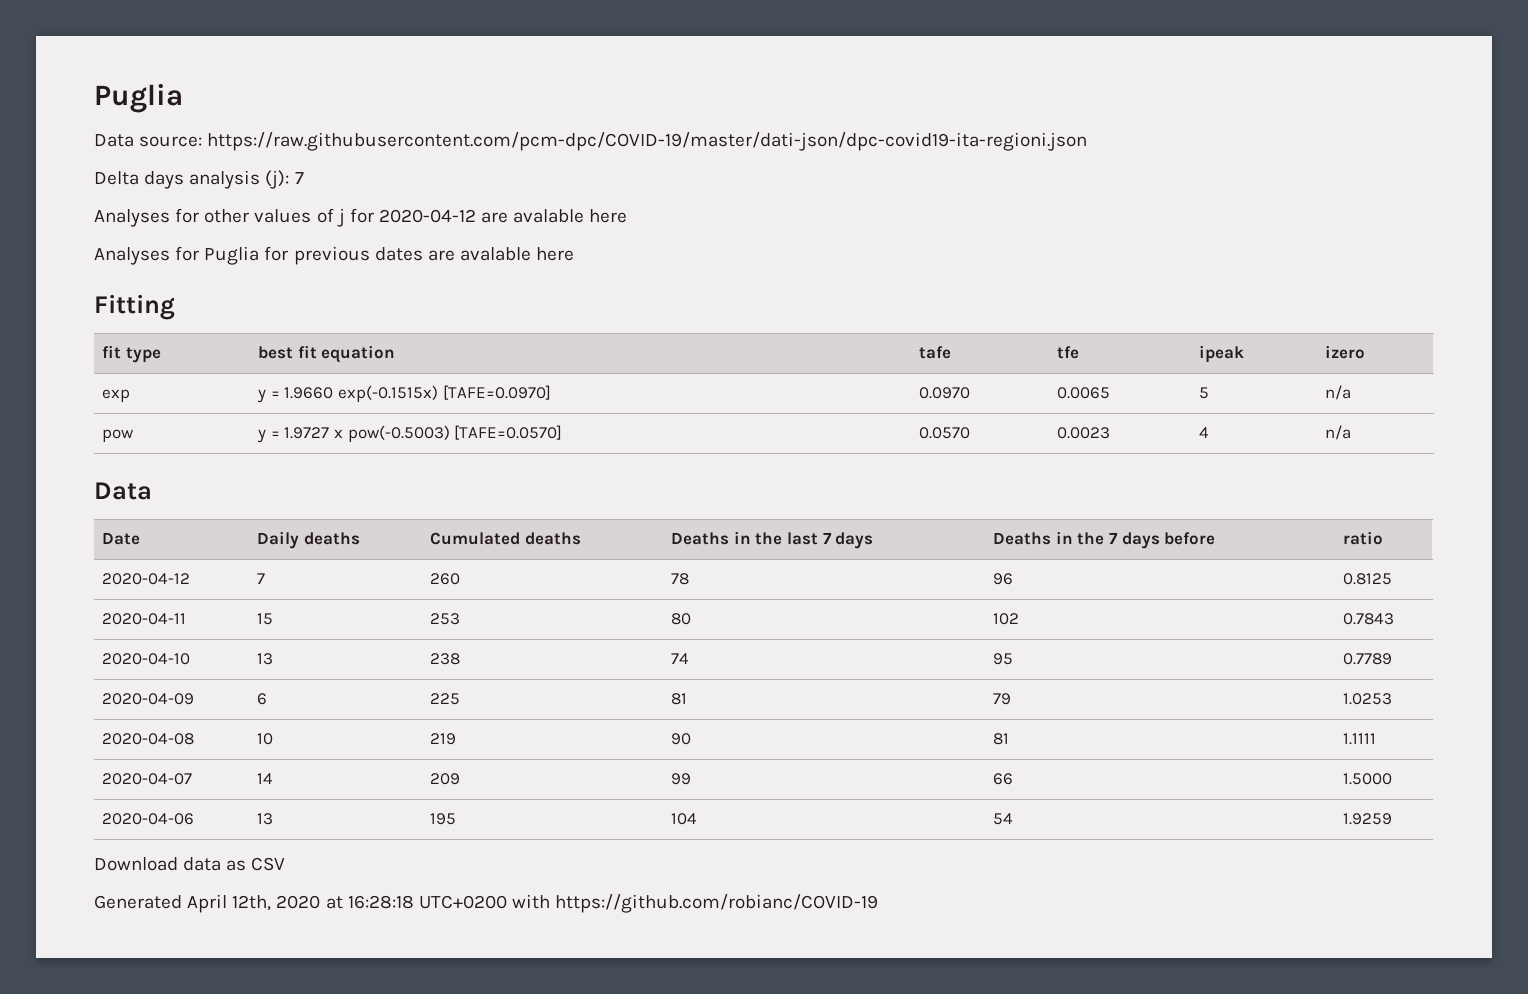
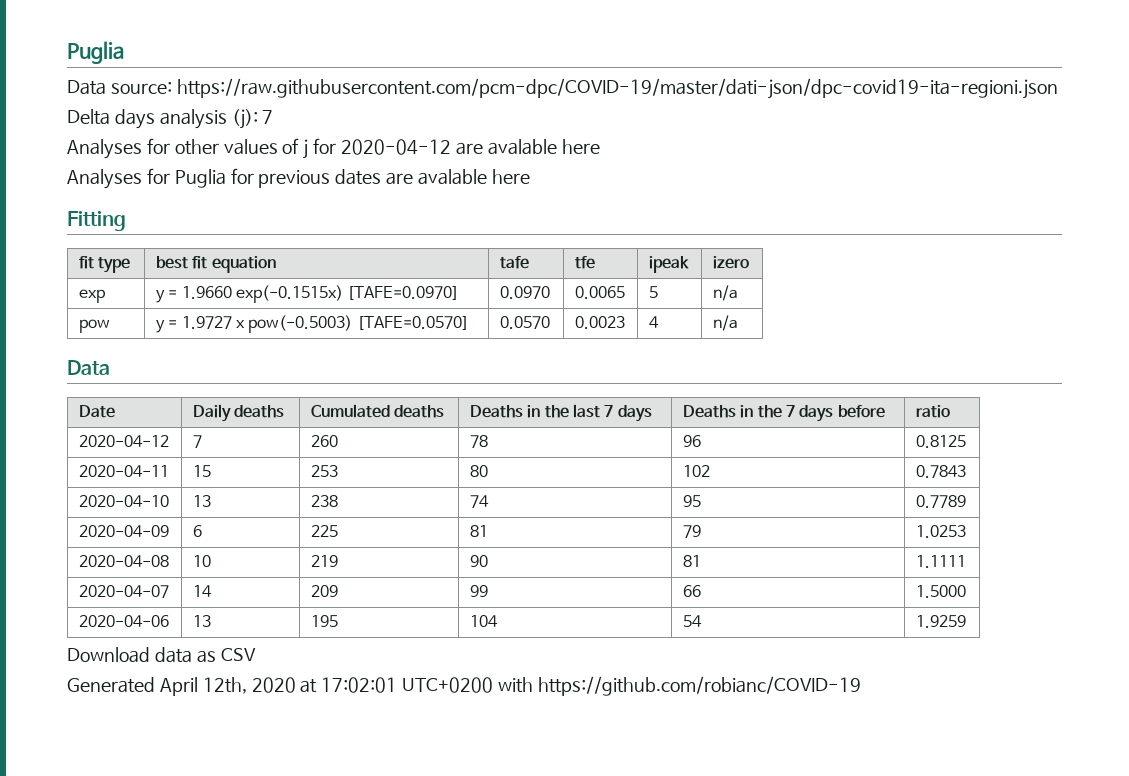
- Generated April 12th, 2020 at 16:28:18 UTC+0200 with https://github.com/robianc/COVID-19
+ Generated April 12th, 2020 at 17:02:01 UTC+0200 with https://github.com/robianc/COVID-19

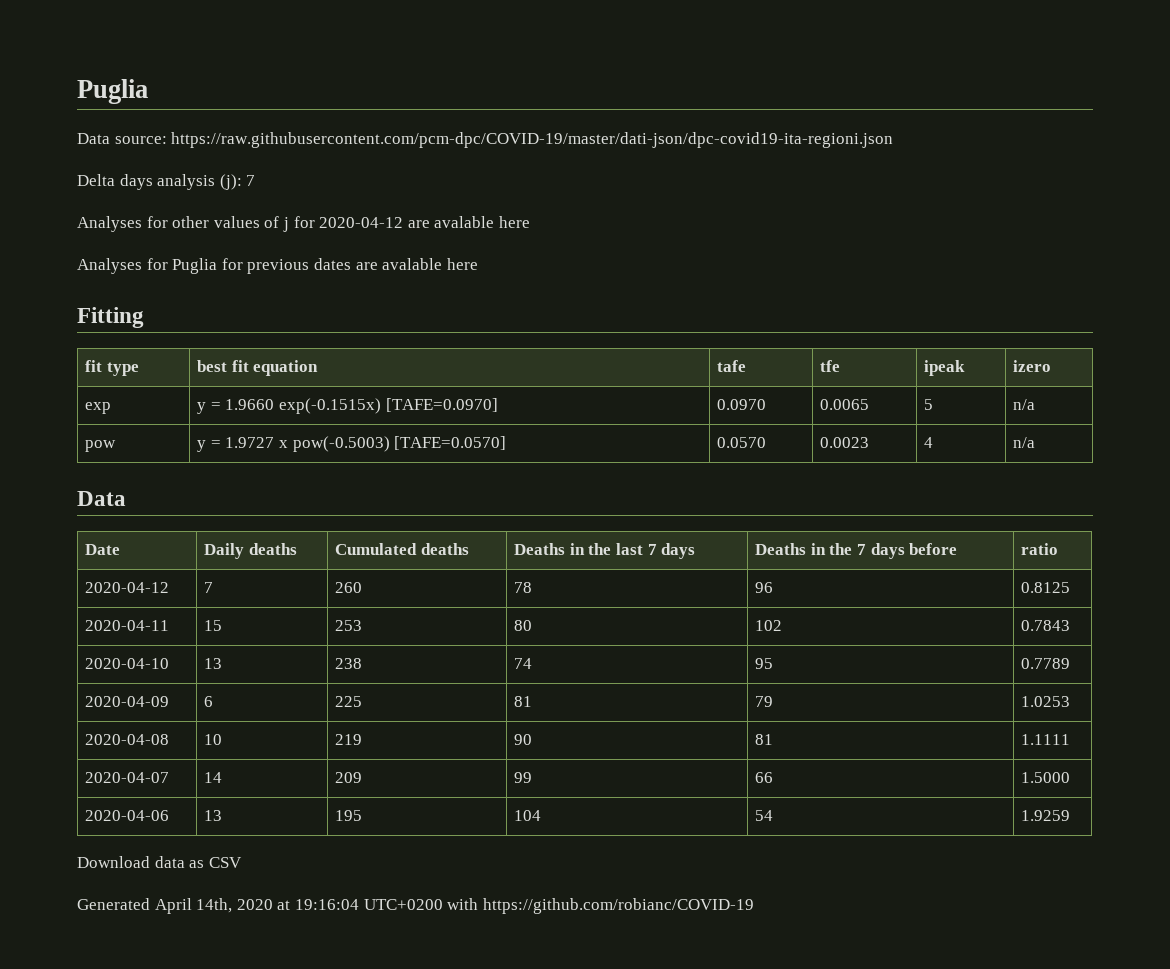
- Generated April 12th, 2020 at 17:02:01 UTC+0200 with https://github.com/robianc/COVID-19
+ Generated April 14th, 2020 at 19:16:04 UTC+0200 with https://github.com/robianc/COVID-19

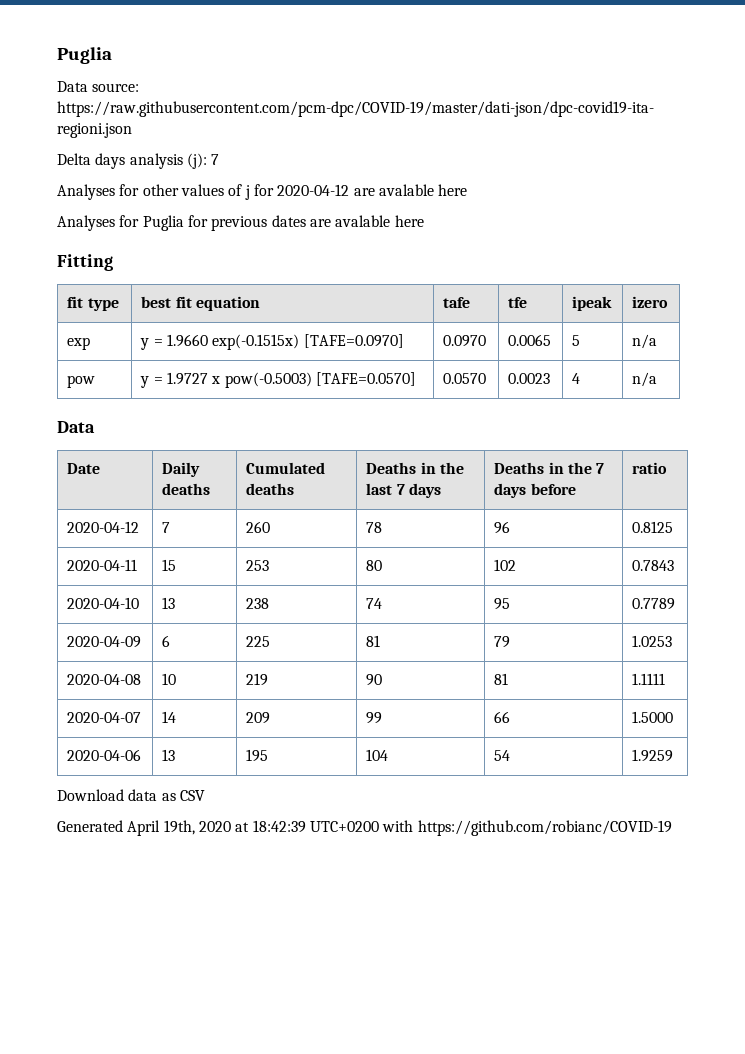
- Generated April 14th, 2020 at 19:16:04 UTC+0200 with https://github.com/robianc/COVID-19
+ Generated April 19th, 2020 at 18:42:39 UTC+0200 with https://github.com/robianc/COVID-19

